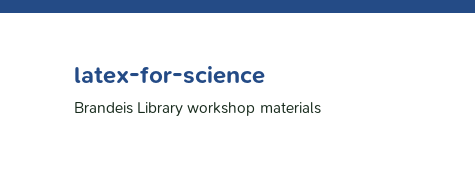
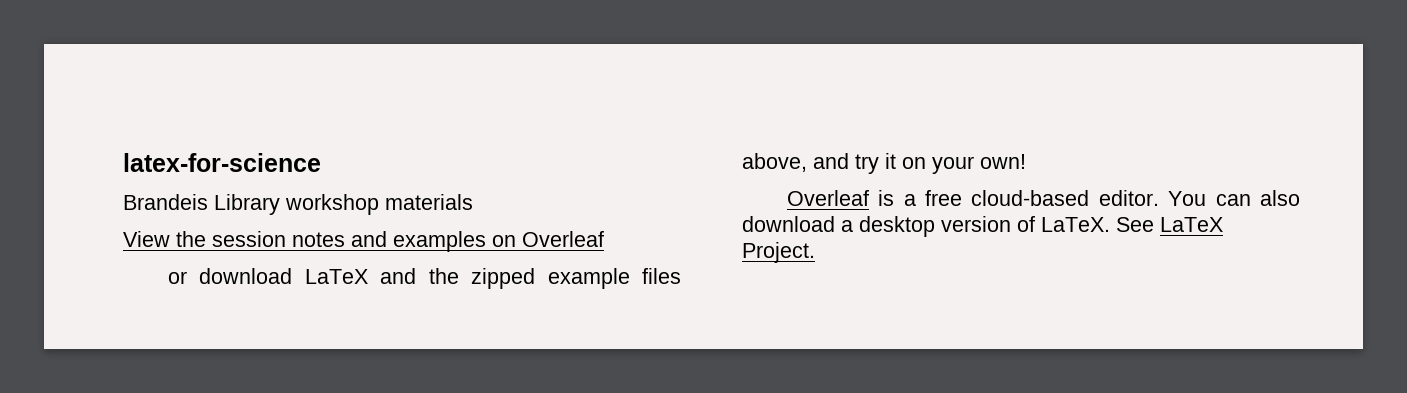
+ View the session notes and examples on Overleaf
+ or download LaTeX and the zipped example files above, and try it on your own!
+ Overleaf is a free cloud-based editor. You can also download a desktop version of LaTeX. See LaTeX Project.

